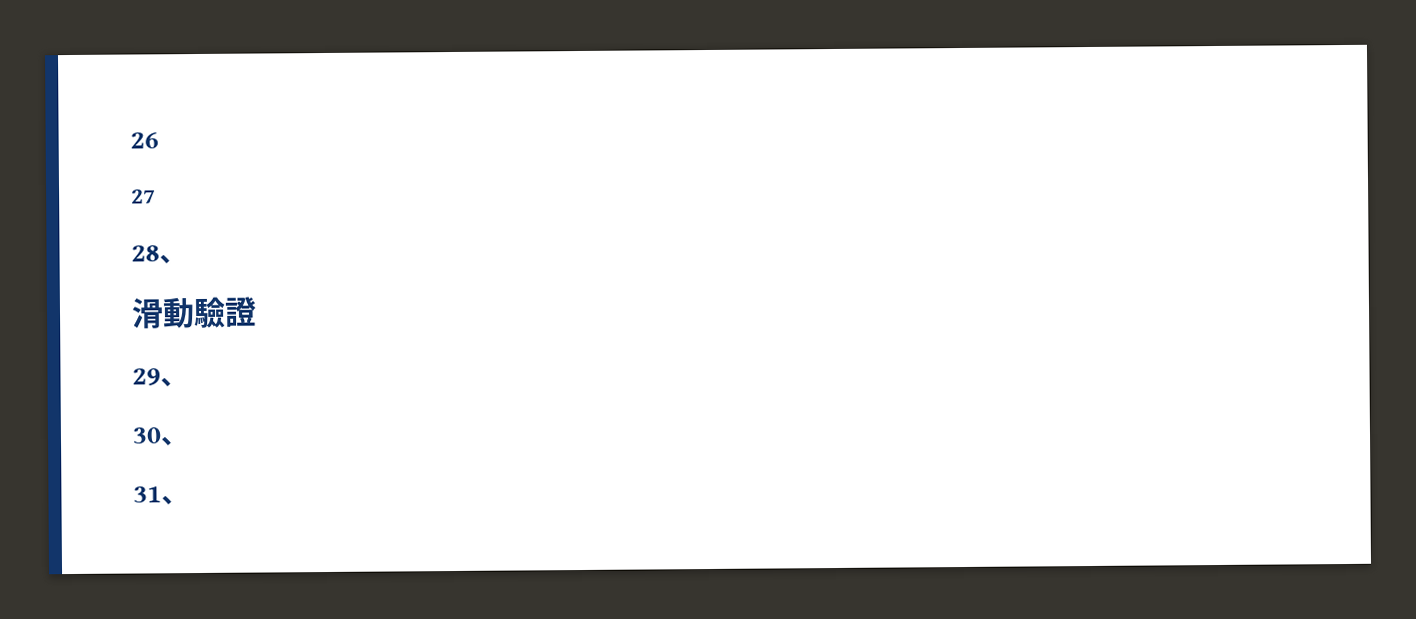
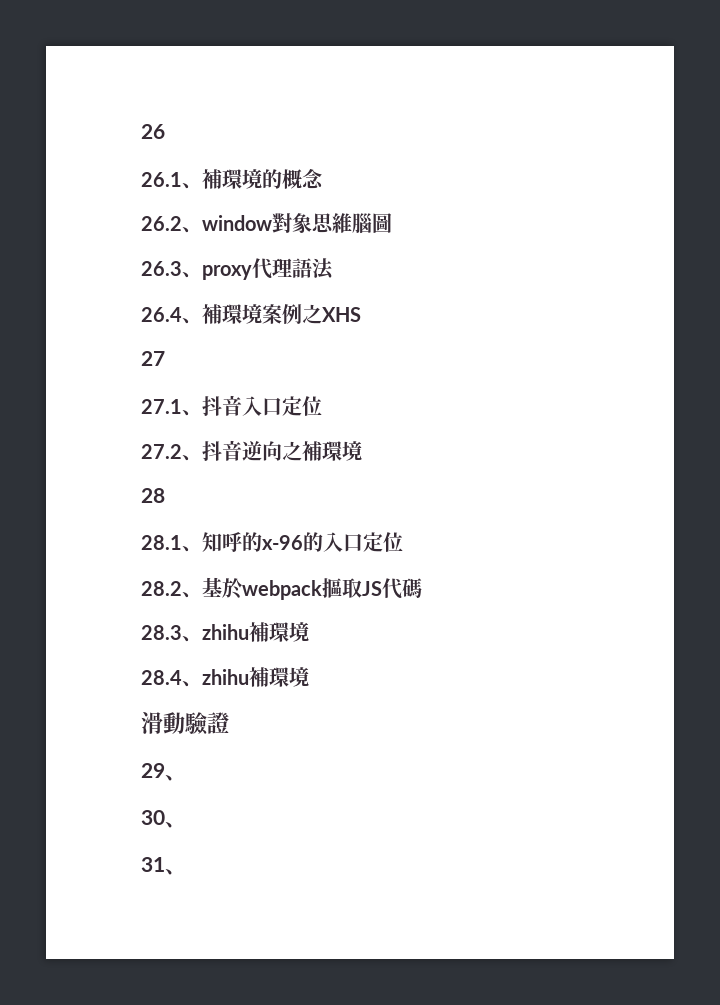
+ 26.1、補環境的概念
+ 26.2、window對象思維腦圖
+ 26.3、proxy代理語法
+ 26.4、補環境案例之XHS
  27
+ 27.1、抖音入口定位
+ 27.2、抖音逆向之補環境
- 28、
+ 28
+ 28.1、知呼的x-96的入口定位
+ 28.2、基於webpack摳取JS代碼
+ 28.3、zhihu補環境
+ 28.4、zhihu補環境

